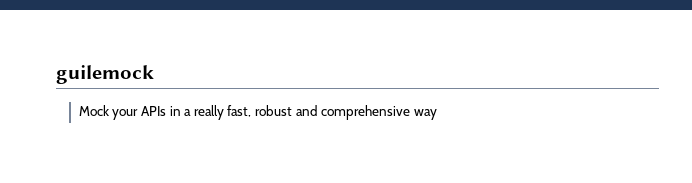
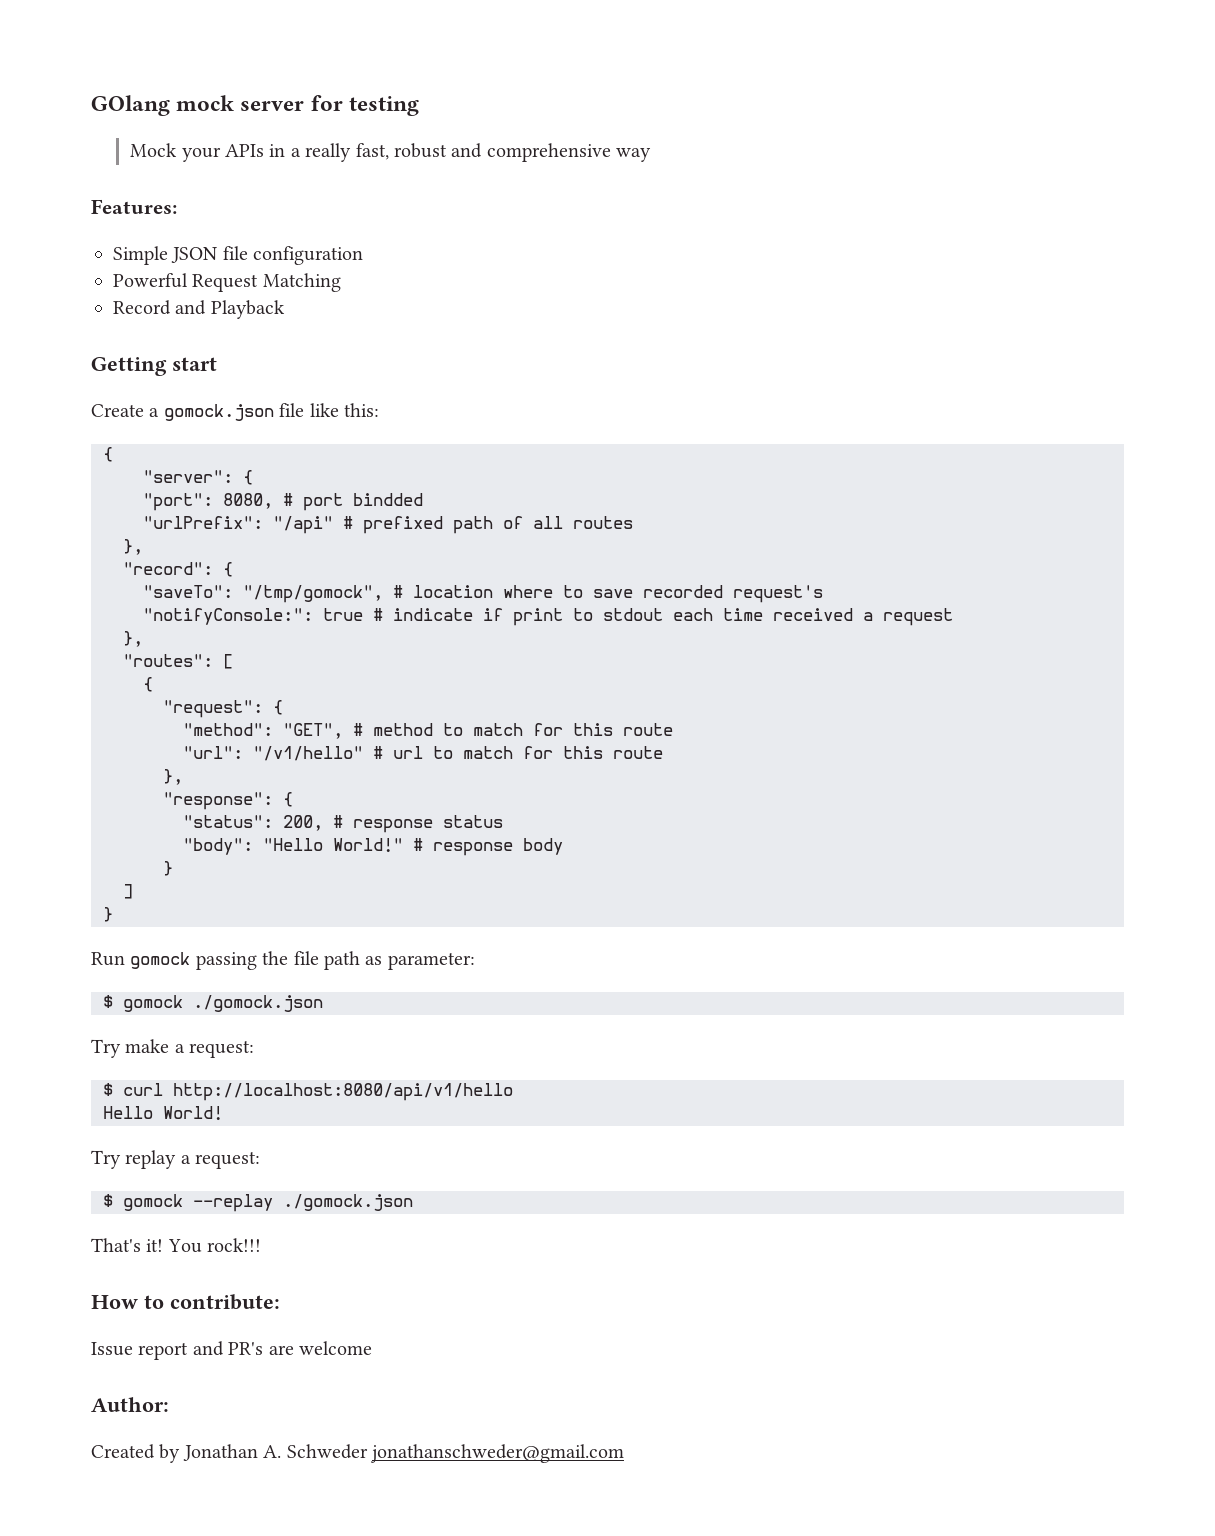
- guilemock
+ GOlang mock server for testing
+ Features:
+ Simple JSON file configuration
+ Powerful Request Matching
+ Record and Playback
+ Getting start
+ Create a gomock.json file like this:
+ {
+ "server": {
+ "port": 8080, # port bindded
+ "urlPrefix": "/api" # prefixed path of all routes
+ },
+ "record": {
+ "saveTo": "/tmp/gomock", # location where to save recorded request's
+ "notifyConsole:": true # indicate if print to stdout each time received a request
+ },
+ "routes": [
+ {
+ "request": {
+ "method": "GET", # method to match for this route
+ "url": "/v1/hello" # url to match for this route
+ },
+ "response": {
+ "status": 200, # response status
+ "body": "Hello World!" # response body
+ }
+ ]
+ }
+ Run gomock passing the file path as parameter:
+ $ gomock ./gomock.json
+ Try make a request:
+ $ curl http://localhost:8080/api/v1/hello
+ Hello World!
+ Try replay a request:
+ $ gomock --replay ./gomock.json
+ That's it! You rock!!!
+ How to contribute:
+ Issue report and PR's are welcome
+ Author:
+ Created by Jonathan A. Schweder jonathanschweder@gmail.com

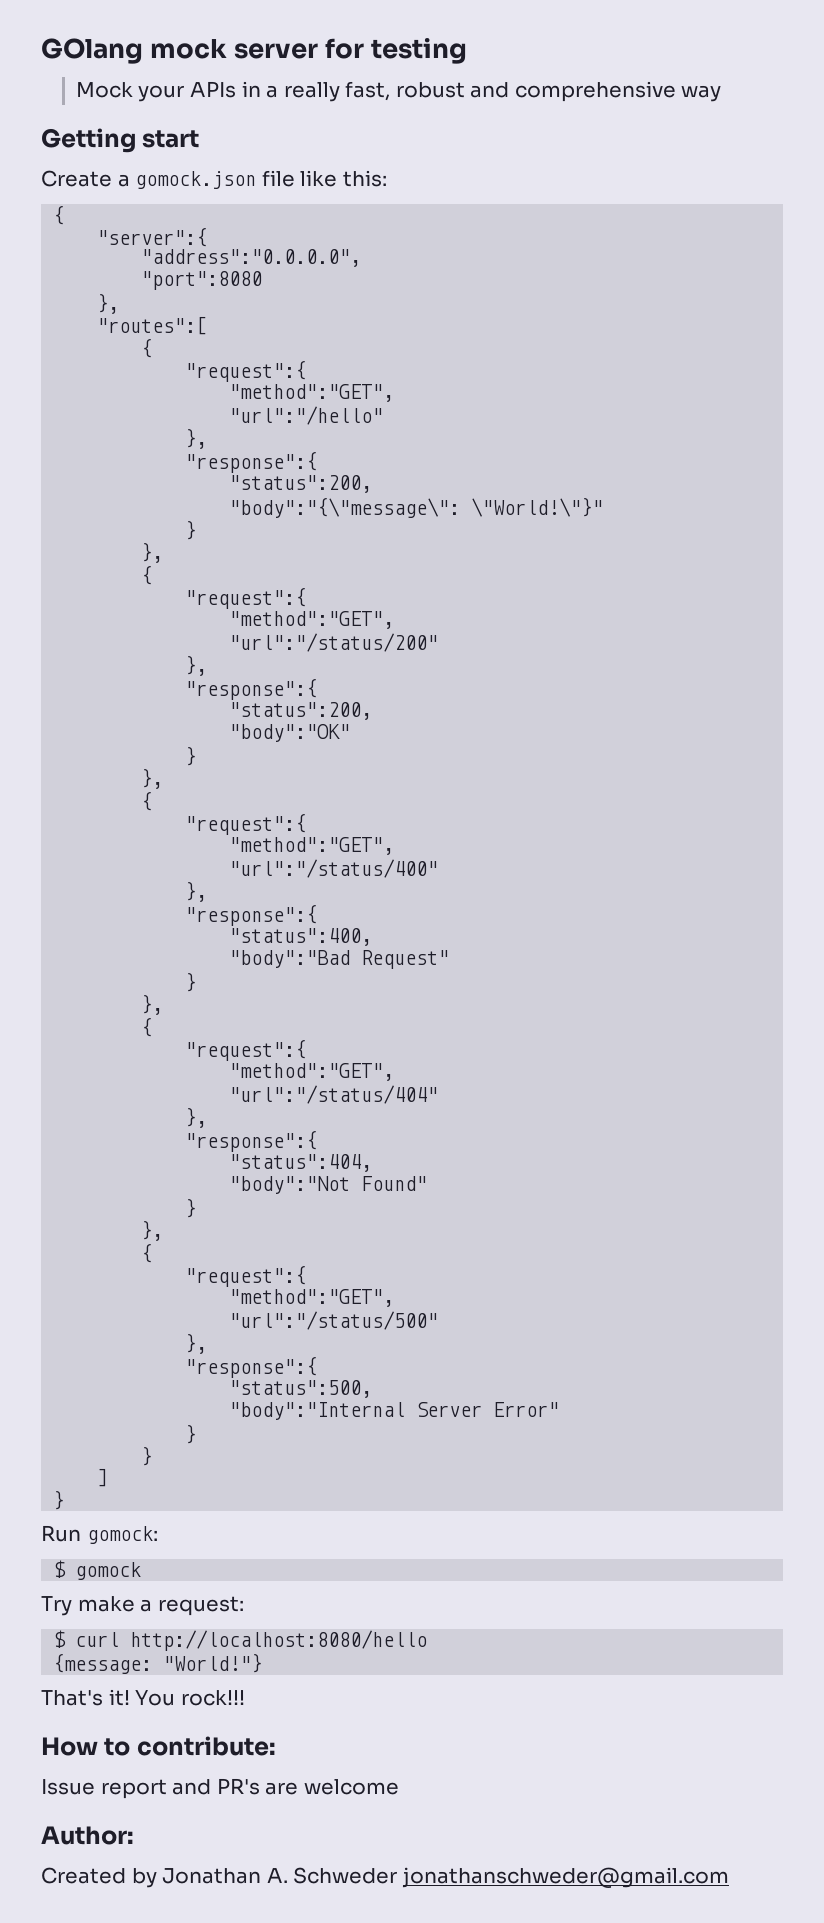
- Features:
- Simple JSON file configuration
- Powerful Request Matching
- Record and Playback
- "server": {
- "port": 8080, # port bindded
- "urlPrefix": "/api" # prefixed path of all routes
+ "server":{
+ "address":"0.0.0.0",
+ "port":8080
  },
- "record": {
- "saveTo": "/tmp/gomock", # location where to save recorded request's
- "notifyConsole:": true # indicate if print to stdout each time received a request
+ "routes":[
+ {
+ "request":{
+ "method":"GET",
+ "url":"/hello"
  },
- "routes": [
+ "response":{
+ "status":200,
+ "body":"{\"message\": \"World!\"}"
+ }
+ },
  {
- "request": {
- "method": "GET", # method to match for this route
- "url": "/v1/hello" # url to match for this route
+ "request":{
+ "method":"GET",
+ "url":"/status/200"
  },
- "response": {
- "status": 200, # response status
- "body": "Hello World!" # response body
+ "response":{
+ "status":200,
+ "body":"OK"
+ }
+ },
+ {
+ "request":{
+ "method":"GET",
+ "url":"/status/400"
+ },
+ "response":{
+ "status":400,
+ "body":"Bad Request"
+ }
+ },
+ {
+ "request":{
+ "method":"GET",
+ "url":"/status/404"
+ },
+ "response":{
+ "status":404,
+ "body":"Not Found"
+ }
+ },
+ {
+ "request":{
+ "method":"GET",
+ "url":"/status/500"
+ },
+ "response":{
+ "status":500,
+ "body":"Internal Server Error"
+ }
  }
  ]
  }
- Run gomock passing the file path as parameter:
- $ gomock ./gomock.json
+ Run gomock:
+ $ gomock
- $ curl http://localhost:8080/api/v1/hello
- Hello World!
- Try replay a request:
- $ gomock --replay ./gomock.json
+ $ curl http://localhost:8080/hello
+ {message: "World!"}

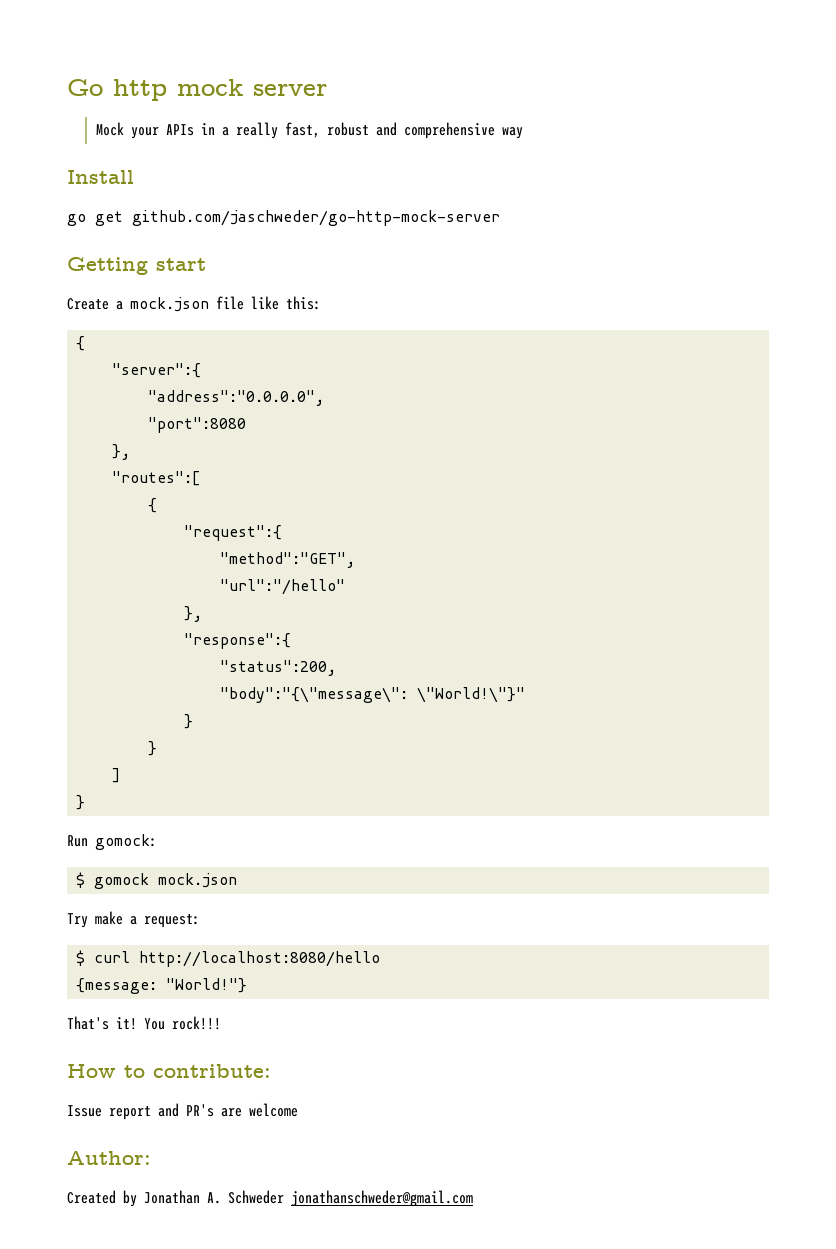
- GOlang mock server for testing
+ Go http mock server
+ Install
+ go get github.com/jaschweder/go-http-mock-server
- Create a gomock.json file like this:
+ Create a mock.json file like this:
  "body":"{\"message\": \"World!\"}"
- }
- },
- {
- "request":{
- "method":"GET",
- "url":"/status/200"
- },
- "response":{
- "status":200,
- "body":"OK"
- }
- },
- {
- "request":{
- "method":"GET",
- "url":"/status/400"
- },
- "response":{
- "status":400,
- "body":"Bad Request"
- }
- },
- {
- "request":{
- "method":"GET",
- "url":"/status/404"
- },
- "response":{
- "status":404,
- "body":"Not Found"
- }
- },
- {
- "request":{
- "method":"GET",
- "url":"/status/500"
- },
- "response":{
- "status":500,
- "body":"Internal Server Error"
- $ gomock
+ $ gomock mock.json

